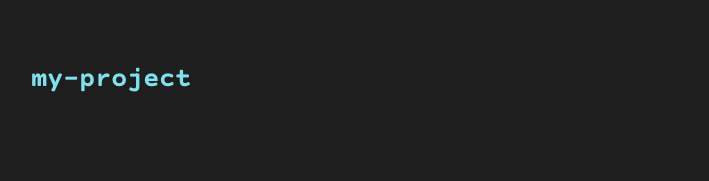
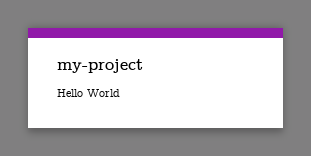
+ Hello World

